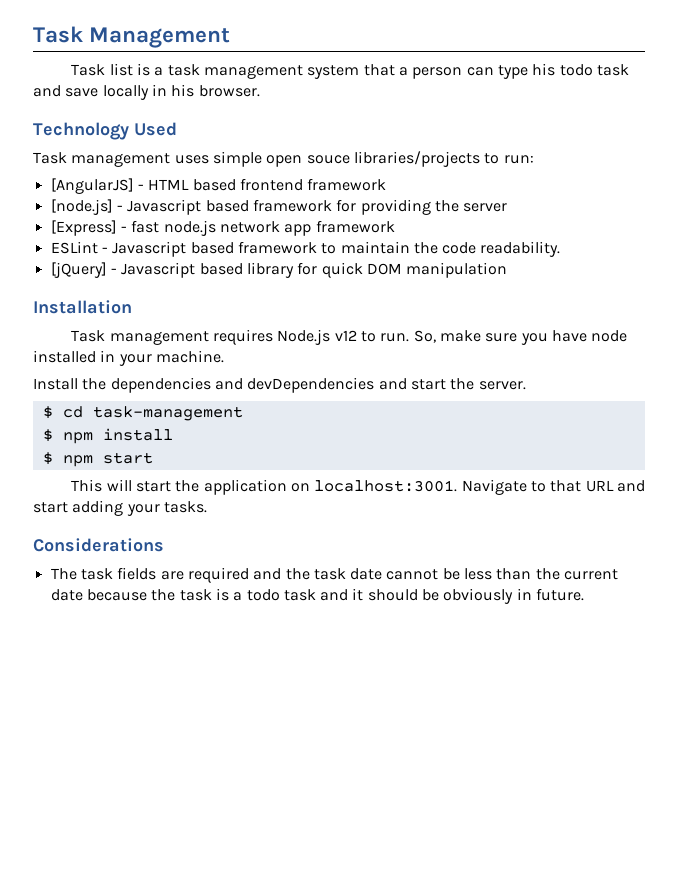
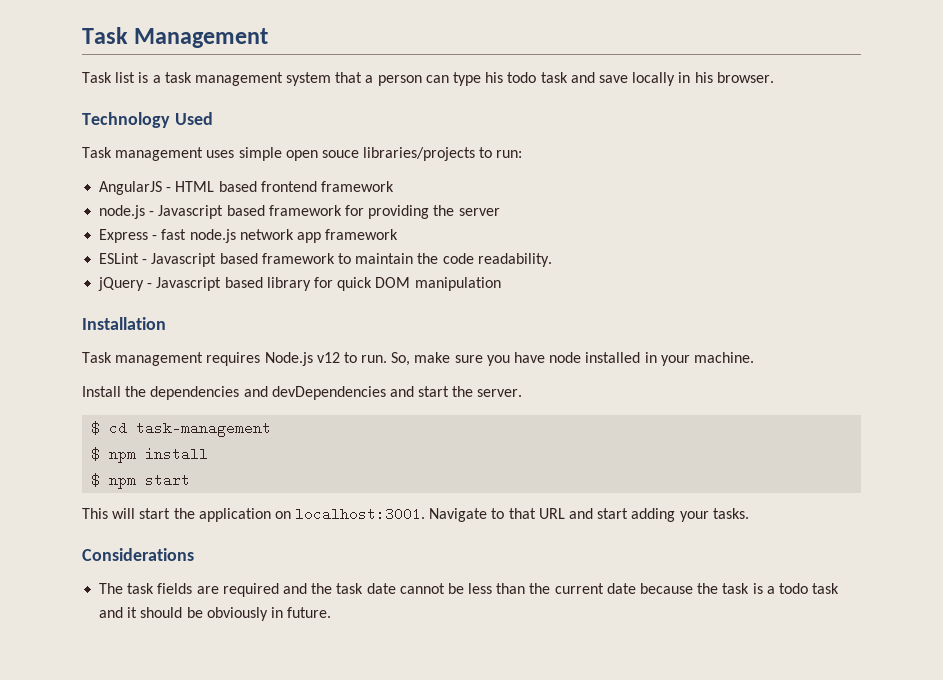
- [AngularJS] - HTML based frontend framework
+ AngularJS - HTML based frontend framework
- [node.js] - Javascript based framework for providing the server
+ node.js - Javascript based framework for providing the server
- [Express] - fast node.js network app framework
+ Express - fast node.js network app framework
- [jQuery] - Javascript based library for quick DOM manipulation
+ jQuery - Javascript based library for quick DOM manipulation

